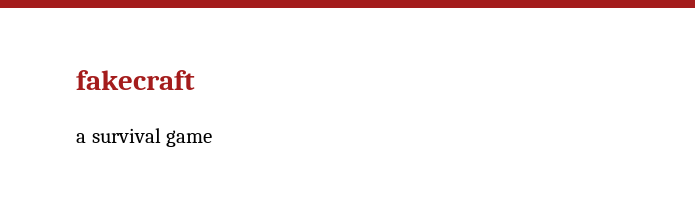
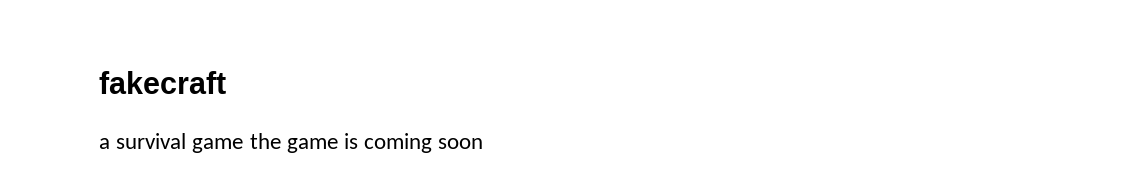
- a survival game
+ a survival game the game is coming soon

